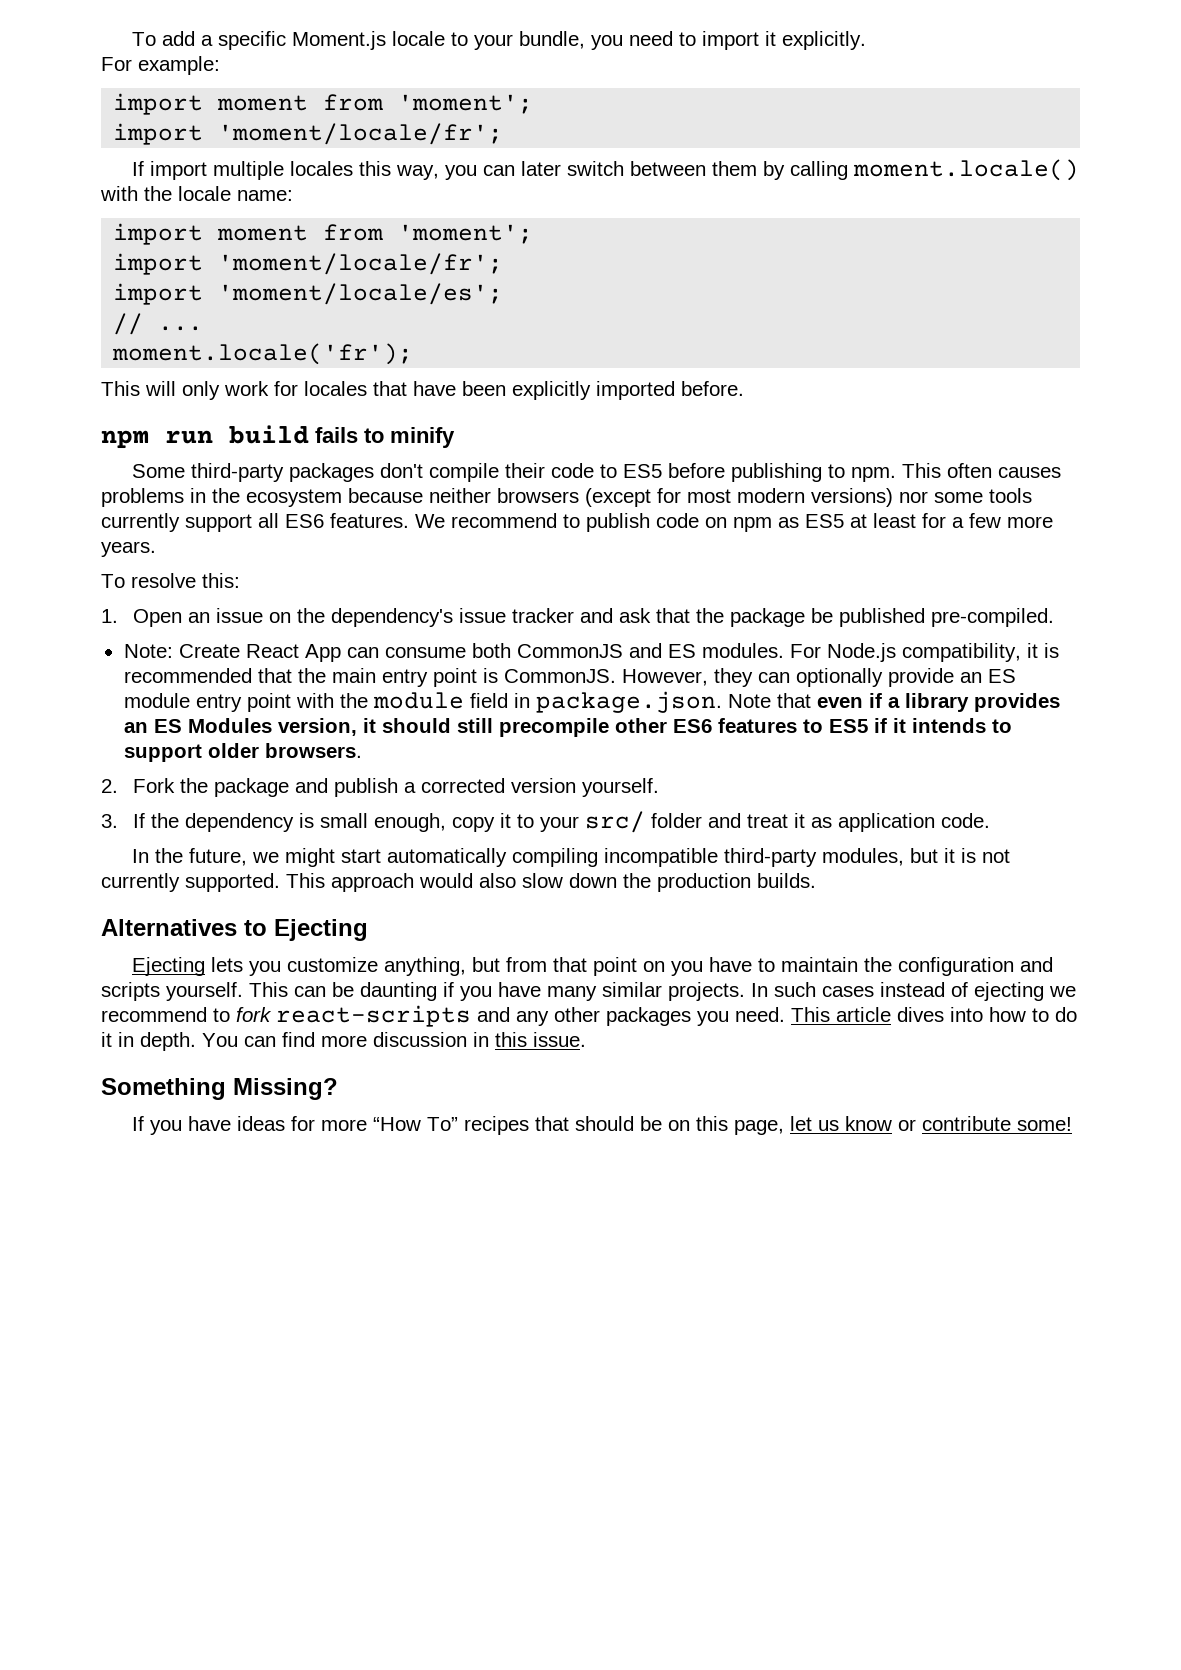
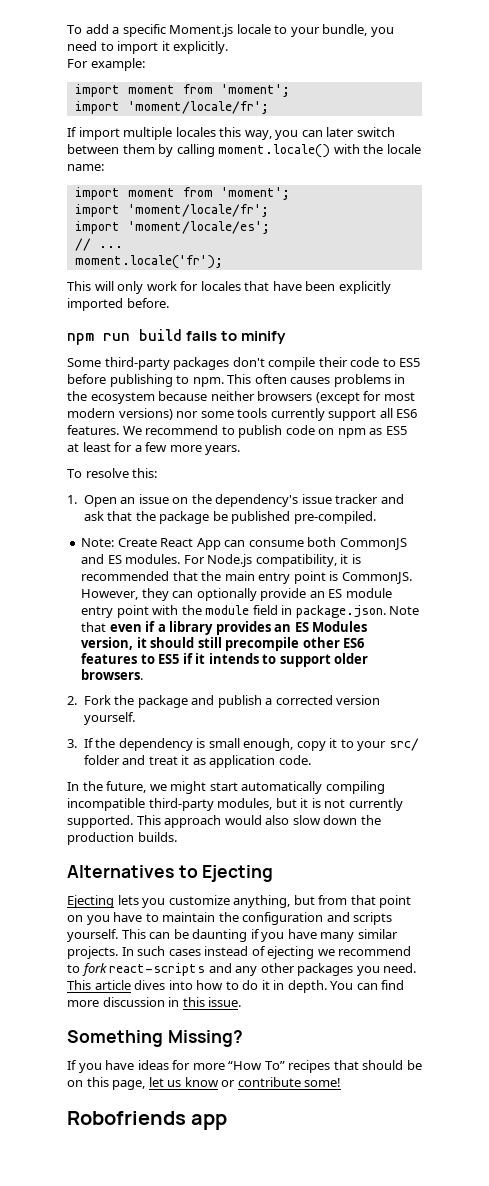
+ Robofriends app

